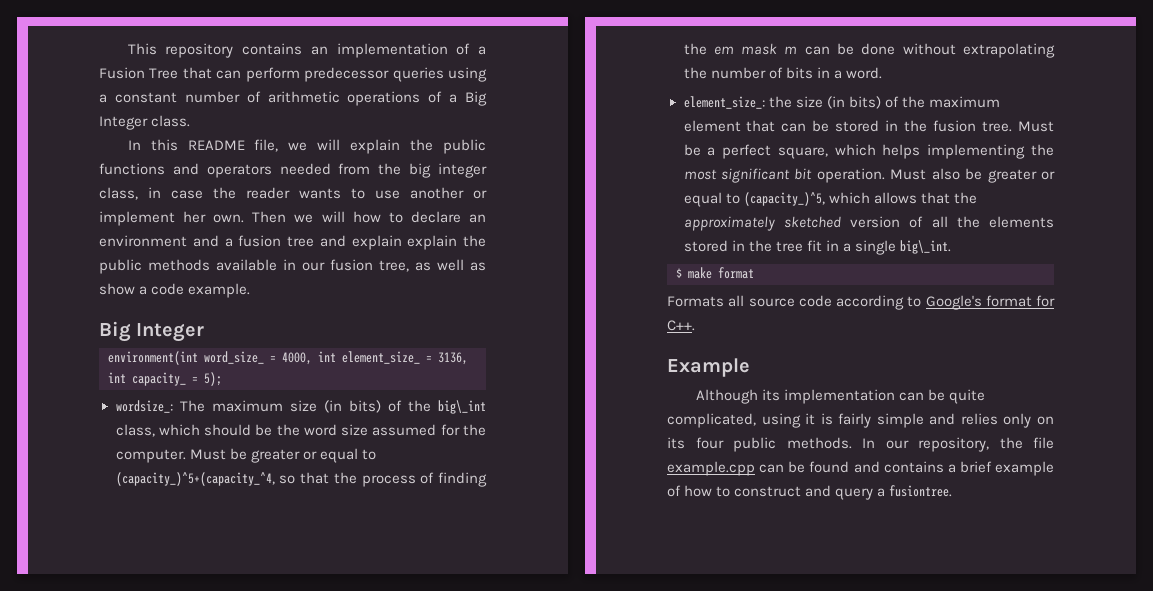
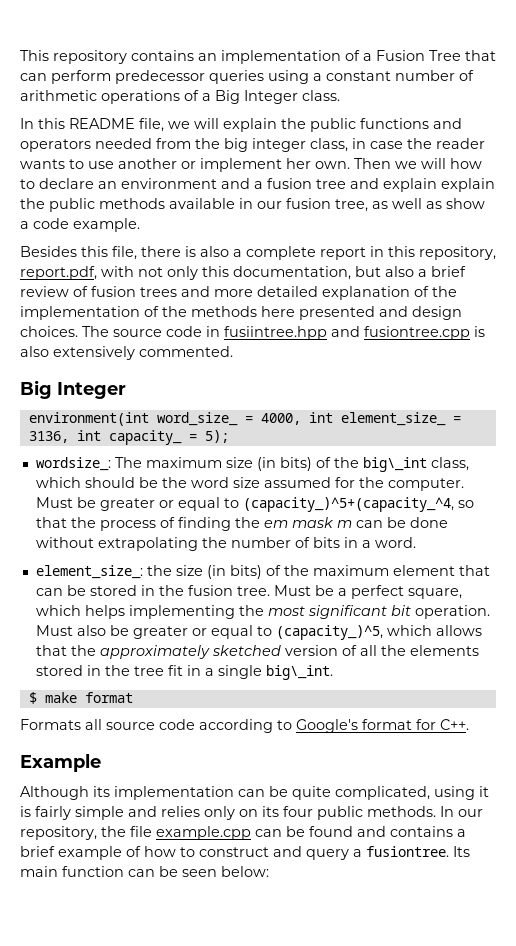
+ Besides this file, there is also a complete report in this repository, report.pdf, with not only this documentation, but also a brief review of fusion trees and more detailed explanation of the implementation of the methods here presented and design choices. The source code in fusiintree.hpp and fusiontree.cpp is also extensively commented.
+ Its main function can be seen below:

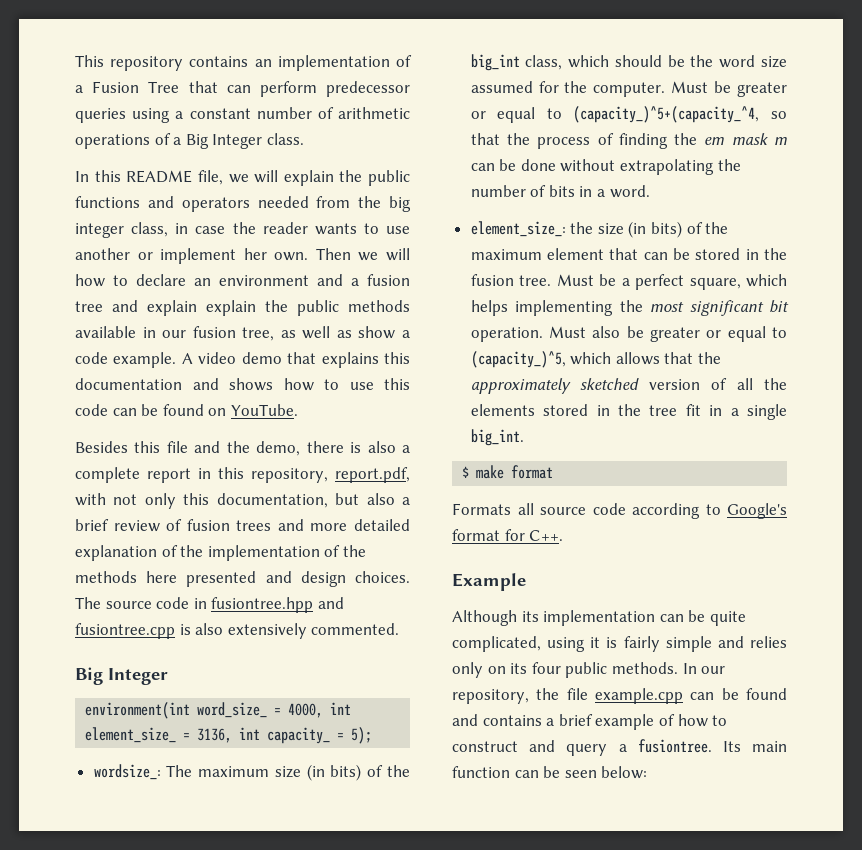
- Then we will how to declare an environment and a fusion tree and explain explain the public methods available in our fusion tree, as well as show a code example.
- Besides this file, there is also a complete report in this repository, report.pdf, with not only this documentation, but also a brief review of fusion trees and more detailed explanation of the implementation of the methods here presented and design choices.
+ Then we will how to declare an environment and a fusion tree and explain explain the public methods available in our fusion tree, as well as show a code example. A video demo that explains this documentation and shows how to use this code can be found on YouTube.
+ Besides this file and the demo, there is also a complete report in this repository, report.pdf, with not only this documentation, but also a brief review of fusion trees and more detailed explanation of the implementation of the methods here presented and design choices.
- The source code in fusiintree.hpp and fusiontree.cpp is also extensively commented.
+ The source code in fusiontree.hpp and fusiontree.cpp is also extensively commented.
- wordsize_: The maximum size (in bits) of the big\_int class, which should be the word size assumed for the computer.
+ wordsize_: The maximum size (in bits) of the big_int class, which should be the word size assumed for the computer.
- Must also be greater or equal to (capacity_)^5, which allows that the approximately sketched version of all the elements stored in the tree fit in a single big\_int.
+ Must also be greater or equal to (capacity_)^5, which allows that the approximately sketched version of all the elements stored in the tree fit in a single big_int.

